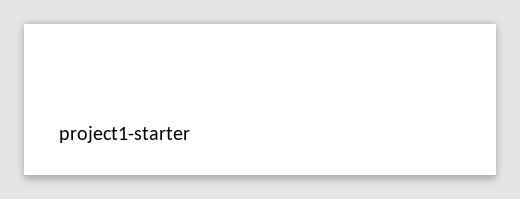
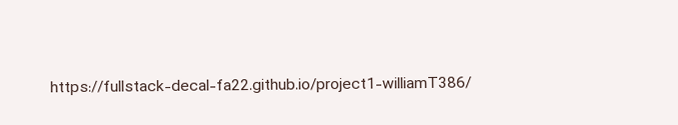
- project1-starter
+ https://fullstack-decal-fa22.github.io/project1-williamT386/

